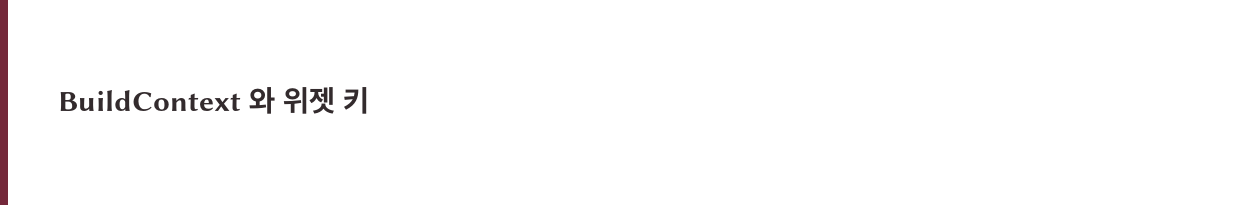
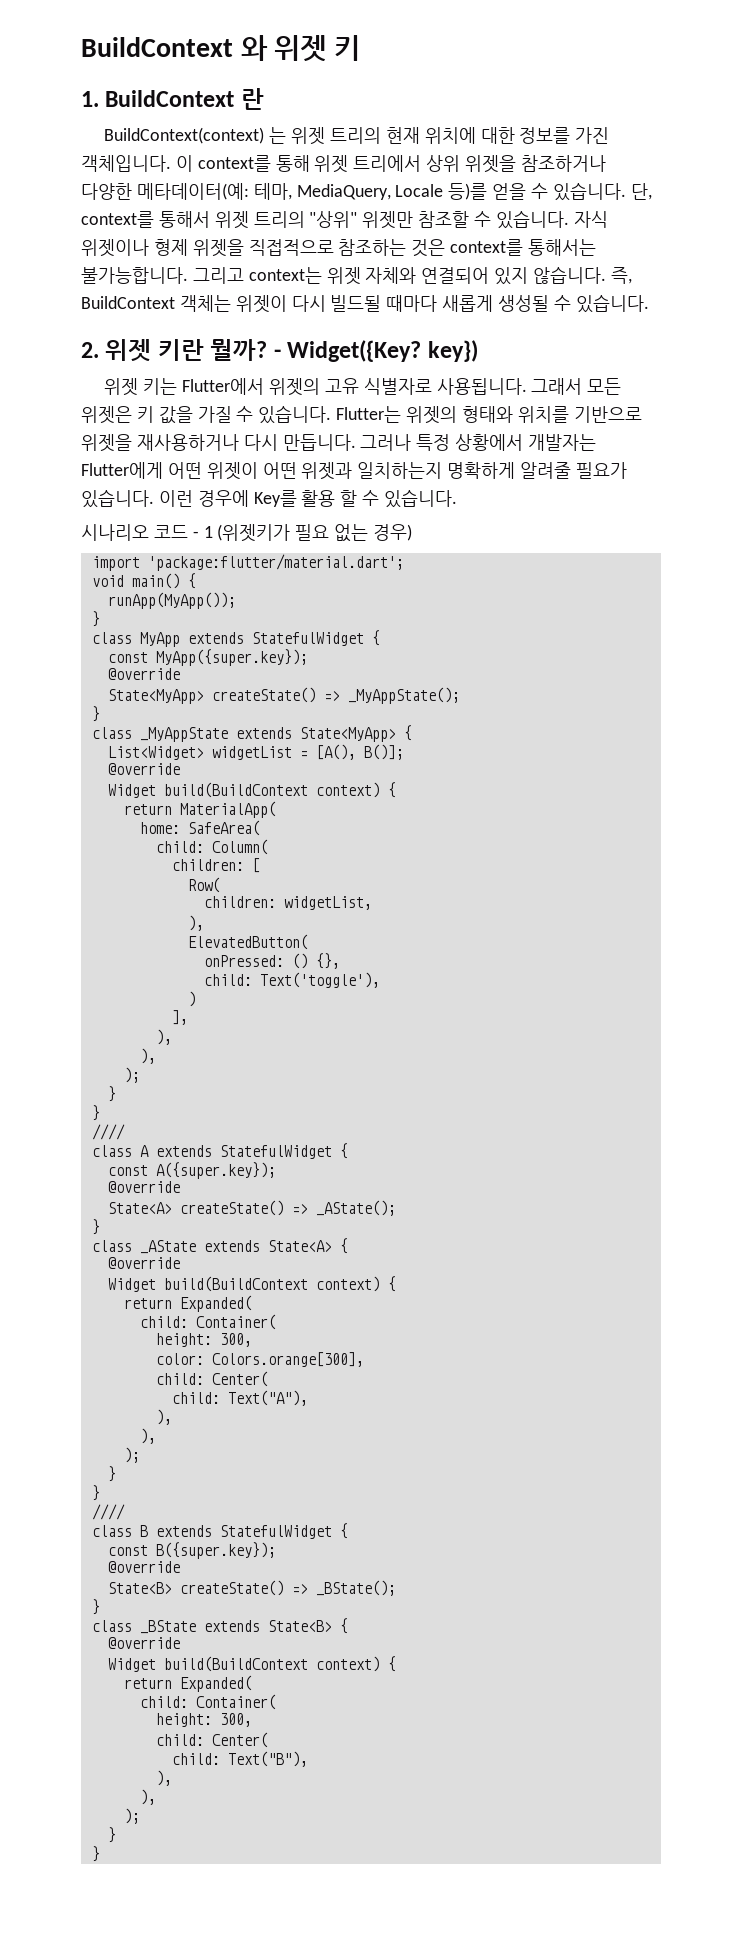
+ 1. BuildContext 란
+ BuildContext(context) 는 위젯 트리의 현재 위치에 대한 정보를 가진 객체입니다. 이 context를 통해 위젯 트리에서 상위 위젯을 참조하거나 다양한 메타데이터(예: 테마, MediaQuery, Locale 등)를 얻을 수 있습니다. 단, context를 통해서 위젯 트리의 "상위" 위젯만 참조할 수 있습니다. 자식 위젯이나 형제 위젯을 직접적으로 참조하는 것은 context를 통해서는 불가능합니다. 그리고 context는 위젯 자체와 연결되어 있지 않습니다. 즉, BuildContext 객체는 위젯이 다시 빌드될 때마다 새롭게 생성될 수 있습니다.
+ 2. 위젯 키란 뭘까? - Widget({Key? key})
+ 위젯 키는 Flutter에서 위젯의 고유 식별자로 사용됩니다. 그래서 모든 위젯은 키 값을 가질 수 있습니다. Flutter는 위젯의 형태와 위치를 기반으로 위젯을 재사용하거나 다시 만듭니다. 그러나 특정 상황에서 개발자는 Flutter에게 어떤 위젯이 어떤 위젯과 일치하는지 명확하게 알려줄 필요가 있습니다. 이런 경우에 Key를 활용 할 수 있습니다.
+ 시나리오 코드 - 1 (위젯키가 필요 없는 경우)
+ import 'package:flutter/material.dart';
+ void main() {
+ runApp(MyApp());
+ }
+ class MyApp extends StatefulWidget {
+ const MyApp({super.key});
+ @override
+ State<MyApp> createState() => _MyAppState();
+ }
+ class _MyAppState extends State<MyApp> {
+ List<Widget> widgetList = [A(), B()];
+ @override
+ Widget build(BuildContext context) {
+ return MaterialApp(
+ home: SafeArea(
+ child: Column(
+ children: [
+ Row(
+ children: widgetList,
+ ),
+ ElevatedButton(
+ onPressed: () {},
+ child: Text('toggle'),
+ )
+ ],
+ ),
+ ),
+ );
+ }
+ }
+ ////
+ class A extends StatefulWidget {
+ const A({super.key});
+ @override
+ State<A> createState() => _AState();
+ }
+ class _AState extends State<A> {
+ @override
+ Widget build(BuildContext context) {
+ return Expanded(
+ child: Container(
+ height: 300,
+ color: Colors.orange[300],
+ child: Center(
+ child: Text("A"),
+ ),
+ ),
+ );
+ }
+ }
+ ////
+ class B extends StatefulWidget {
+ const B({super.key});
+ @override
+ State<B> createState() => _BState();
+ }
+ class _BState extends State<B> {
+ @override
+ Widget build(BuildContext context) {
+ return Expanded(
+ child: Container(
+ height: 300,
+ child: Center(
+ child: Text("B"),
+ ),
+ ),
+ );
+ }
+ }

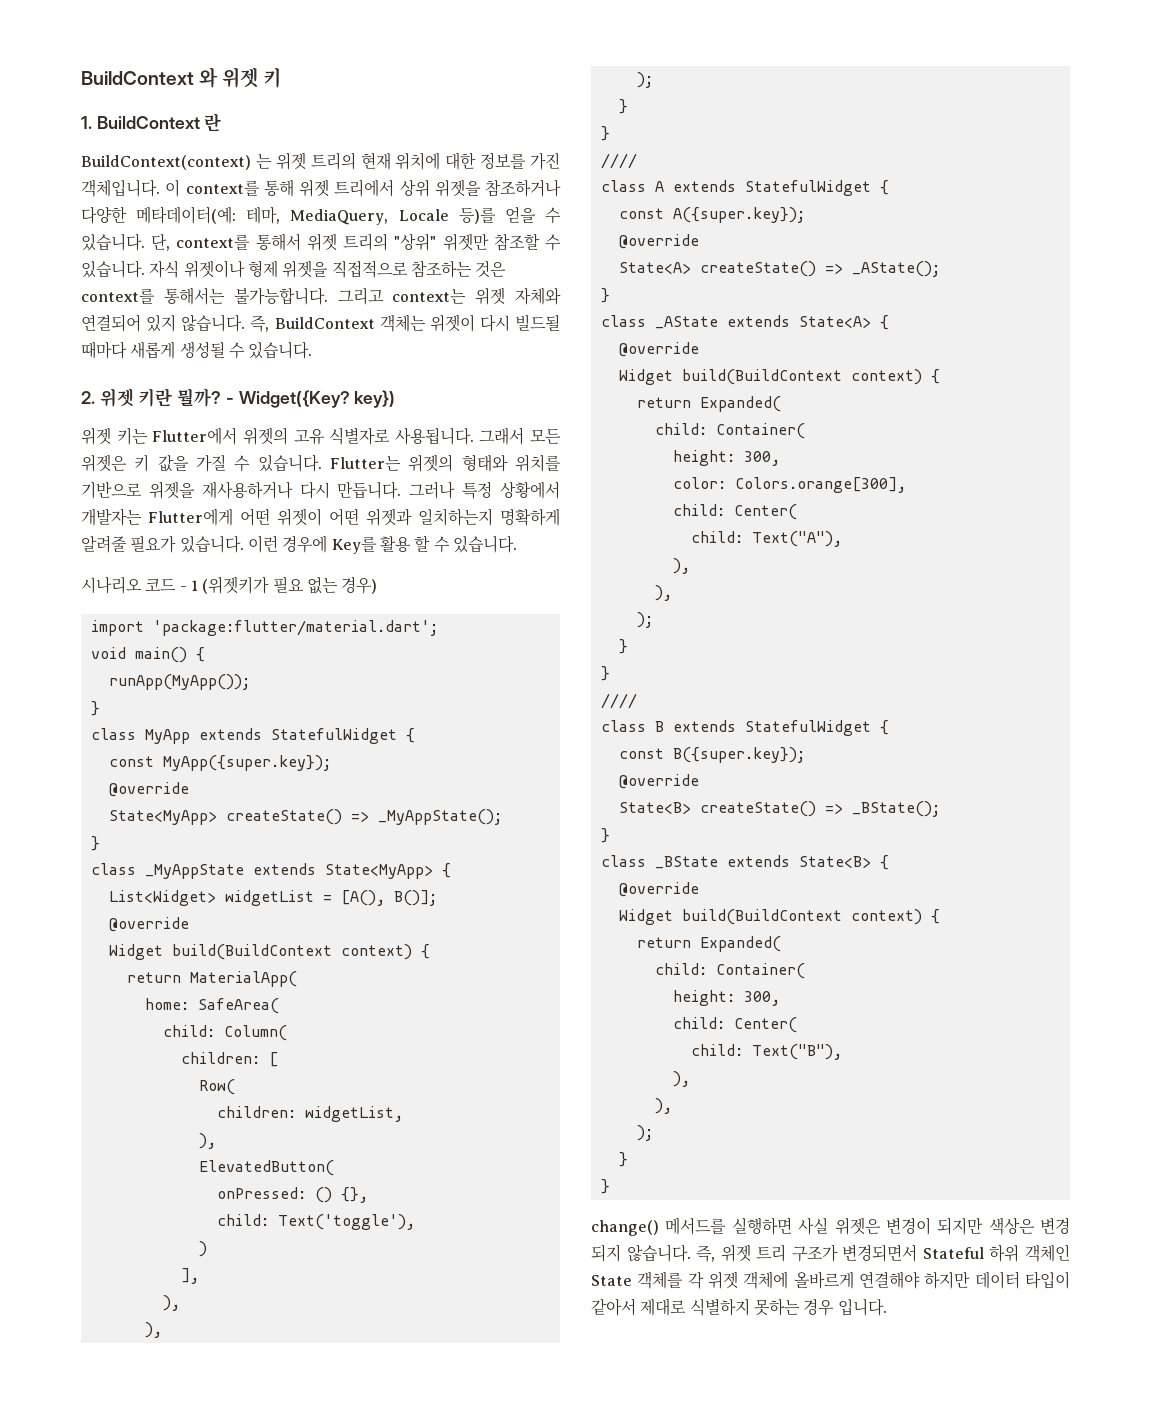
+ change() 메서드를 실행하면 사실 위젯은 변경이 되지만 색상은 변경 되지 않습니다. 즉, 위젯 트리 구조가 변경되면서 Stateful 하위 객체인 State 객체를 각 위젯 객체에 올바르게 연결해야 하지만 데이터 타입이 같아서 제대로 식별하지 못하는 경우 입니다.

